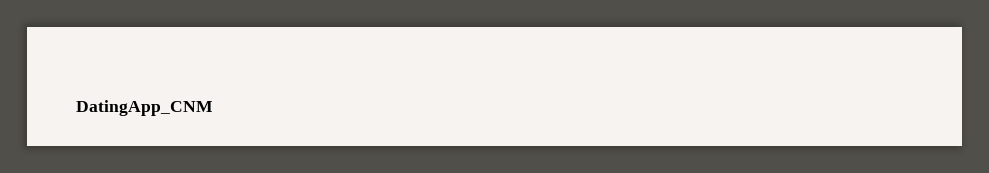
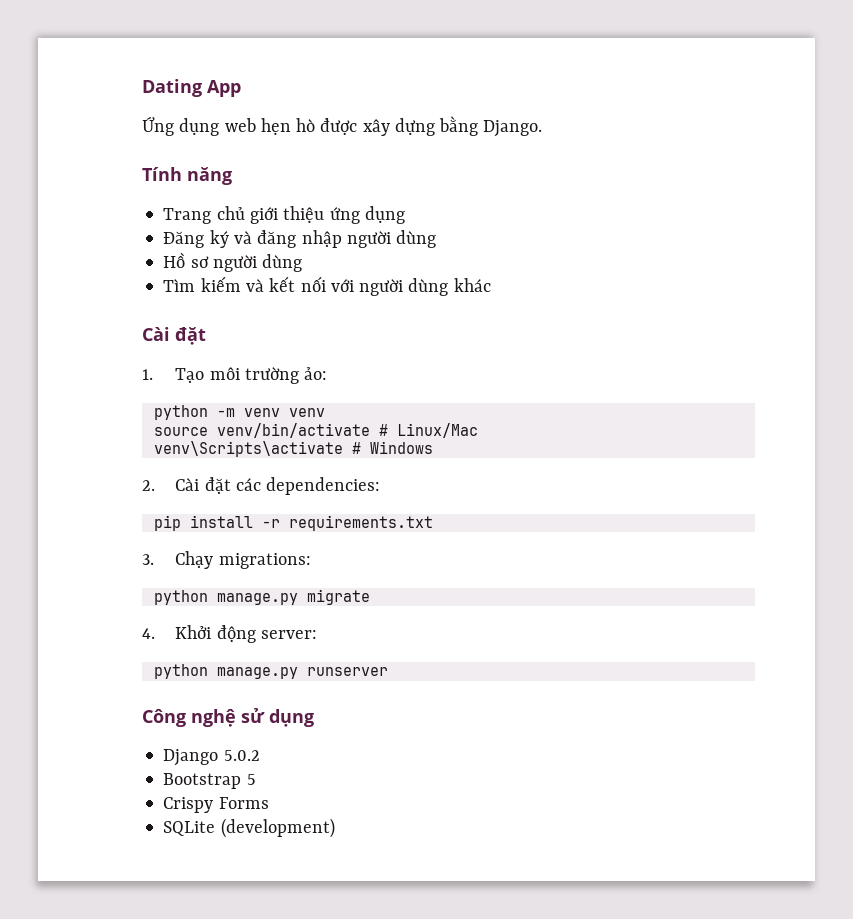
- DatingApp_CNM
+ Dating App
+ Ứng dụng web hẹn hò được xây dựng bằng Django.
+ Tính năng
+ Trang chủ giới thiệu ứng dụng
+ Đăng ký và đăng nhập người dùng
+ Hồ sơ người dùng
+ Tìm kiếm và kết nối với người dùng khác
+ Cài đặt
+ 1. Tạo môi trường ảo:
+ python -m venv venv
+ source venv/bin/activate # Linux/Mac
+ venv\Scripts\activate # Windows
+ 2. Cài đặt các dependencies:
+ pip install -r requirements.txt
+ 3. Chạy migrations:
+ python manage.py migrate
+ 4. Khởi động server:
+ python manage.py runserver
+ Công nghệ sử dụng
+ Django 5.0.2
+ Bootstrap 5
+ Crispy Forms
+ SQLite (development)

